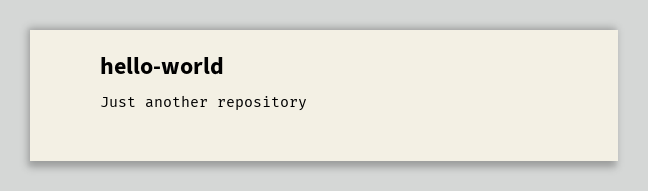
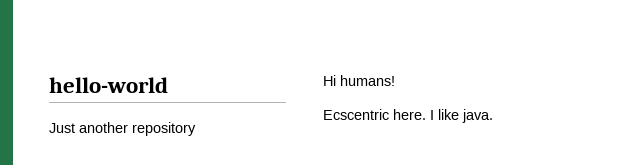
+ Hi humans!
+ Ecscentric here. I like java.

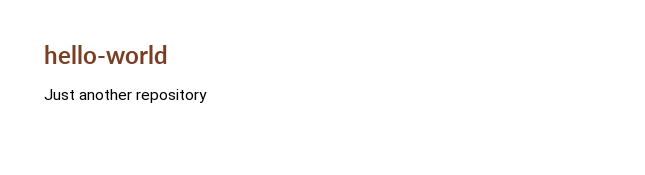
- Hi humans!
- Ecscentric here. I like java.

